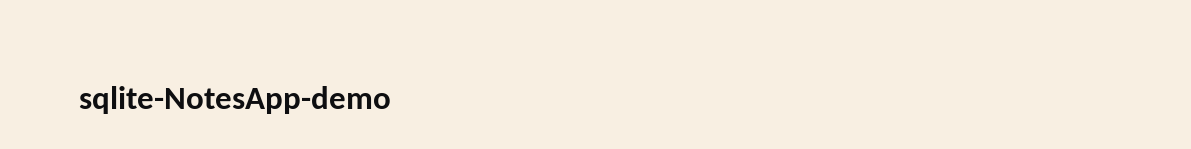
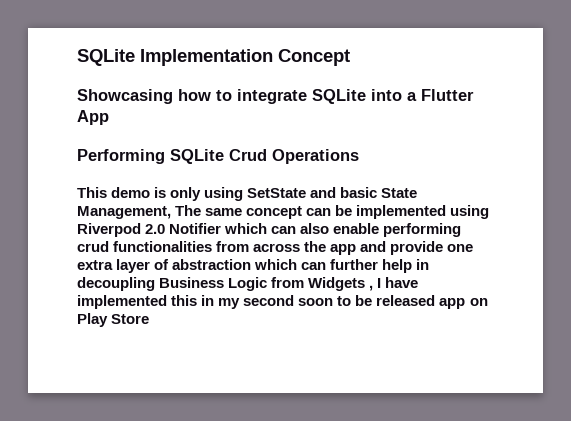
- sqlite-NotesApp-demo
+ SQLite Implementation Concept
+ Showcasing how to integrate SQLite into a Flutter App
+ Performing SQLite Crud Operations
+ This demo is only using SetState and basic State Management, The same concept can be implemented using Riverpod 2.0 Notifier which can also enable performing crud functionalities from across the app and provide one extra layer of abstraction which can further help in decoupling Business Logic from Widgets , I have implemented this in my second soon to be released app on Play Store

